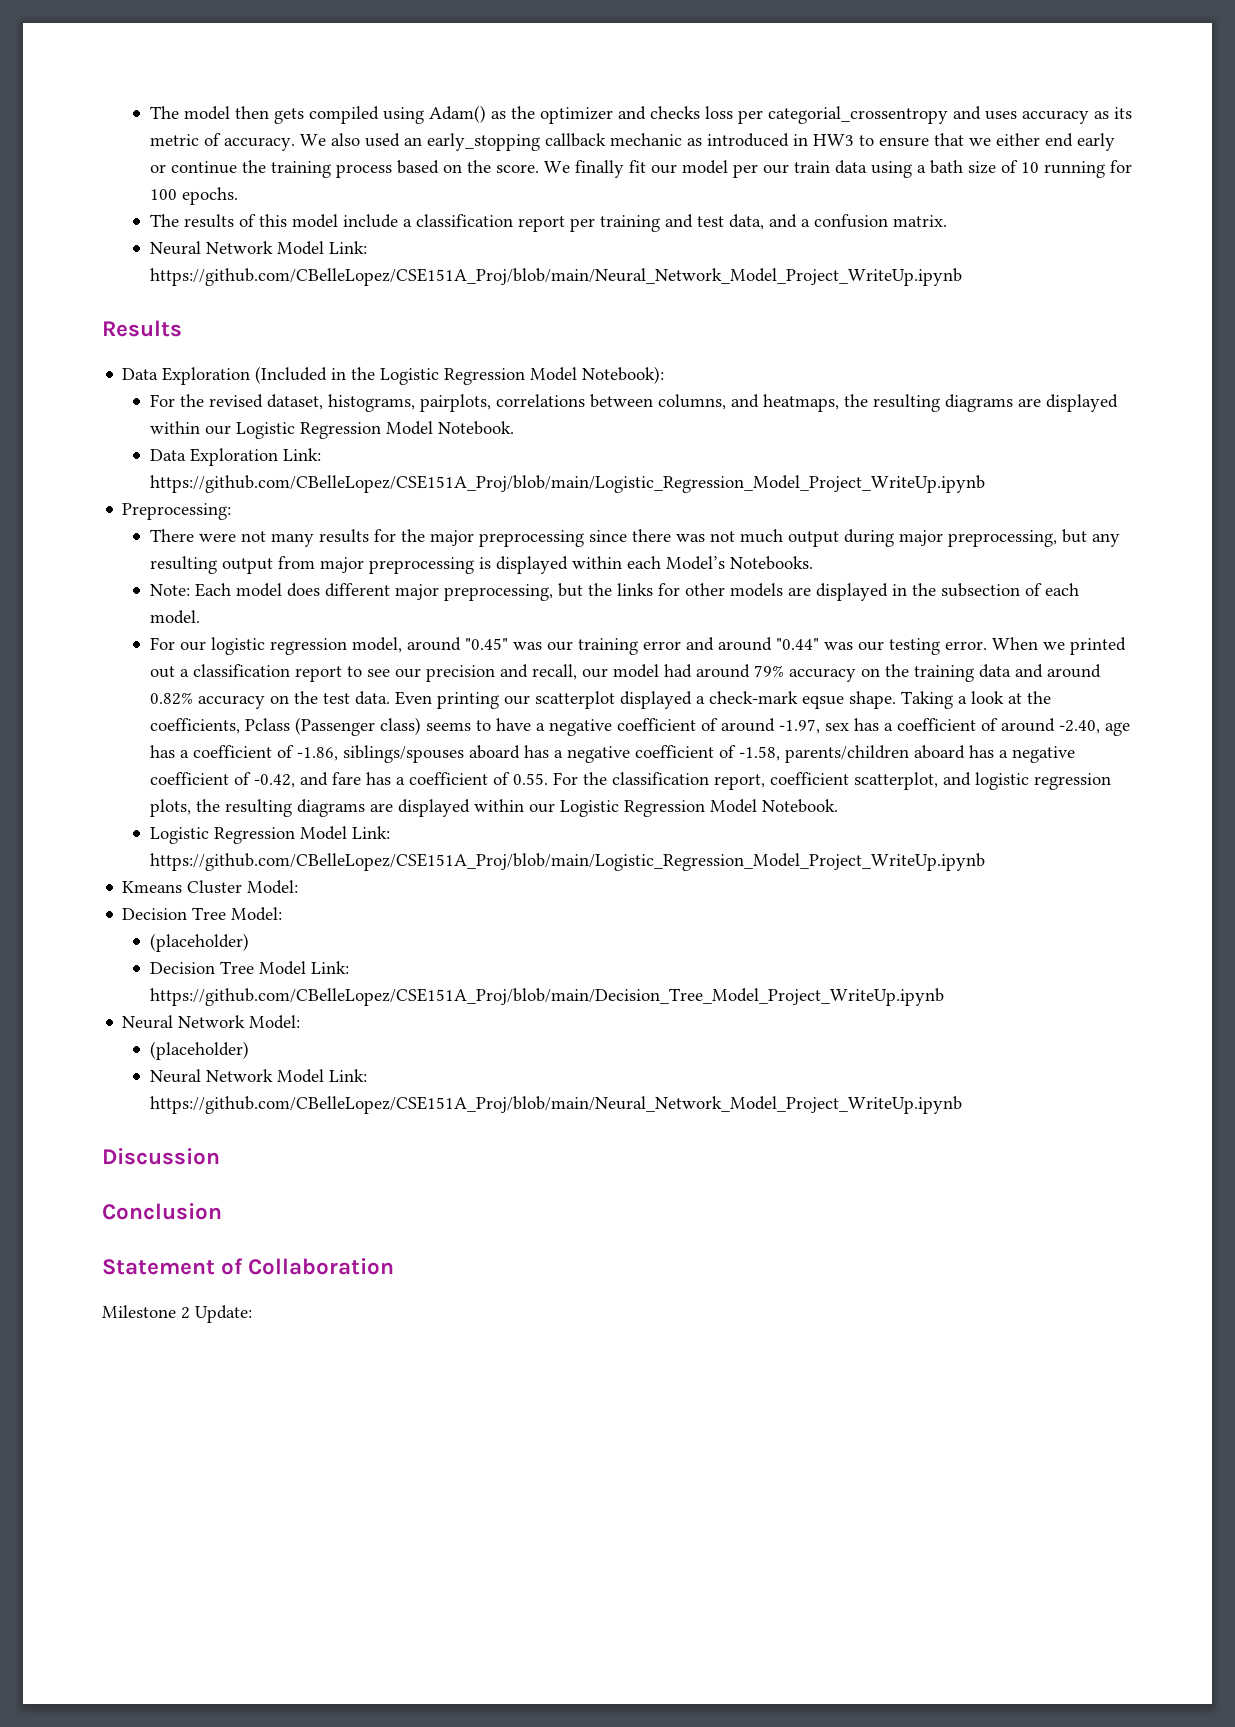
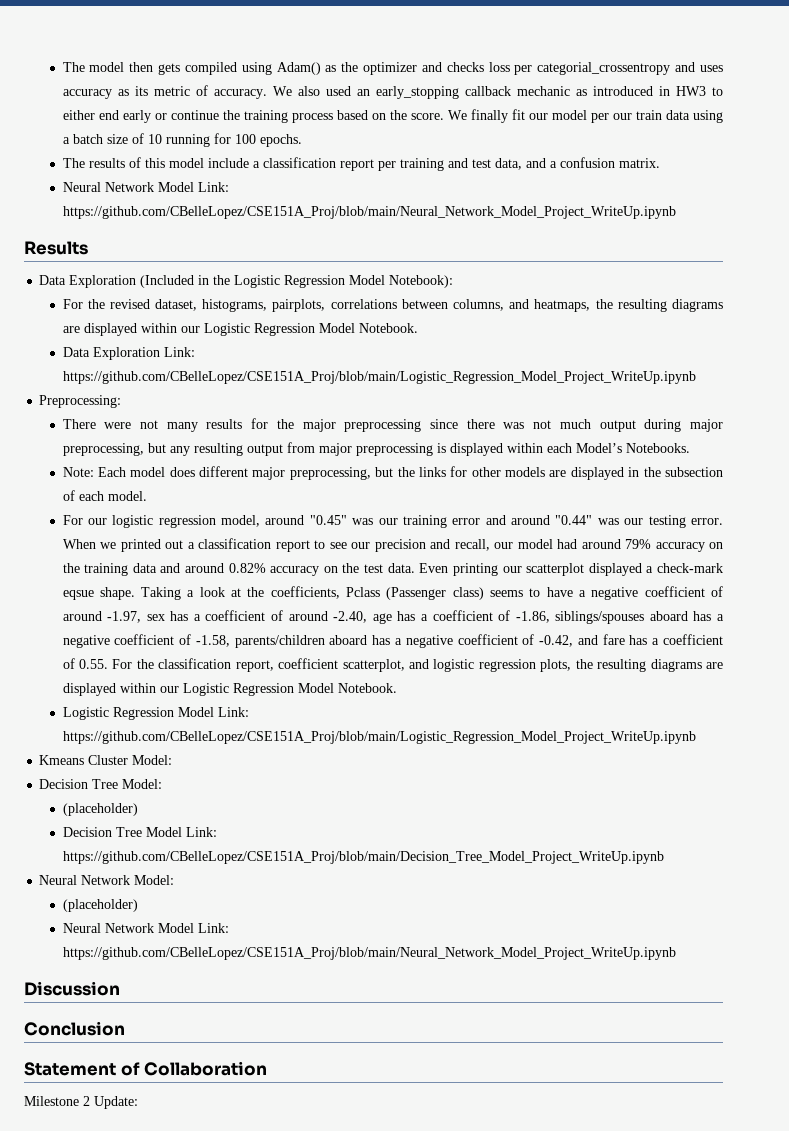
- We also used an early_stopping callback mechanic as introduced in HW3 to ensure that we either end early or continue the training process based on the score.
+ We also used an early_stopping callback mechanic as introduced in HW3 to either end early or continue the training process based on the score.
- We finally fit our model per our train data using a bath size of 10 running for 100 epochs.
+ We finally fit our model per our train data using a batch size of 10 running for 100 epochs.

